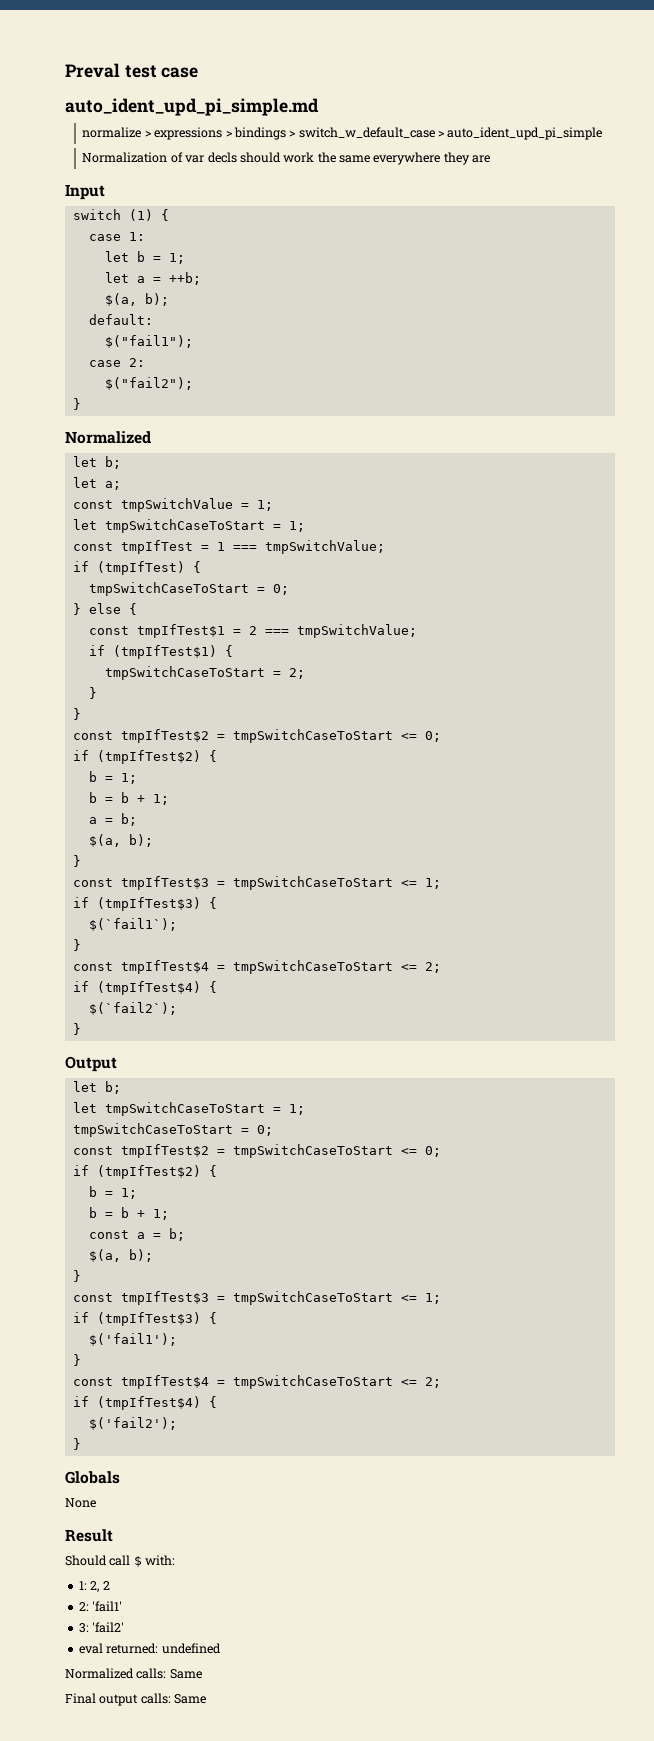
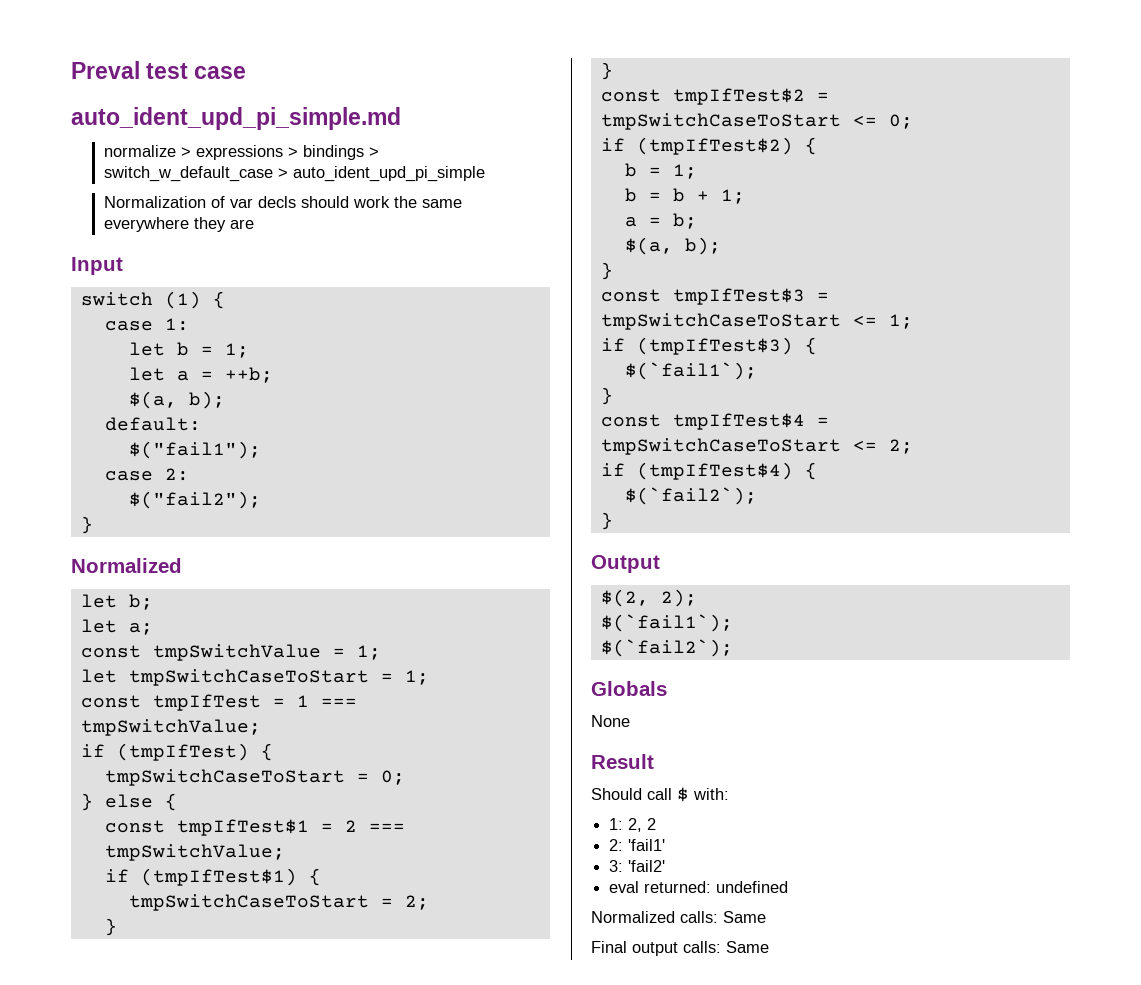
  Output
- let b;
- let tmpSwitchCaseToStart = 1;
- tmpSwitchCaseToStart = 0;
- const tmpIfTest$2 = tmpSwitchCaseToStart <= 0;
- if (tmpIfTest$2) {
- b = 1;
- b = b + 1;
- const a = b;
- $(a, b);
- }
- const tmpIfTest$3 = tmpSwitchCaseToStart <= 1;
- if (tmpIfTest$3) {
- $('fail1');
- }
- const tmpIfTest$4 = tmpSwitchCaseToStart <= 2;
- if (tmpIfTest$4) {
- $('fail2');
- }
+ $(2, 2);
+ $(`fail1`);
+ $(`fail2`);

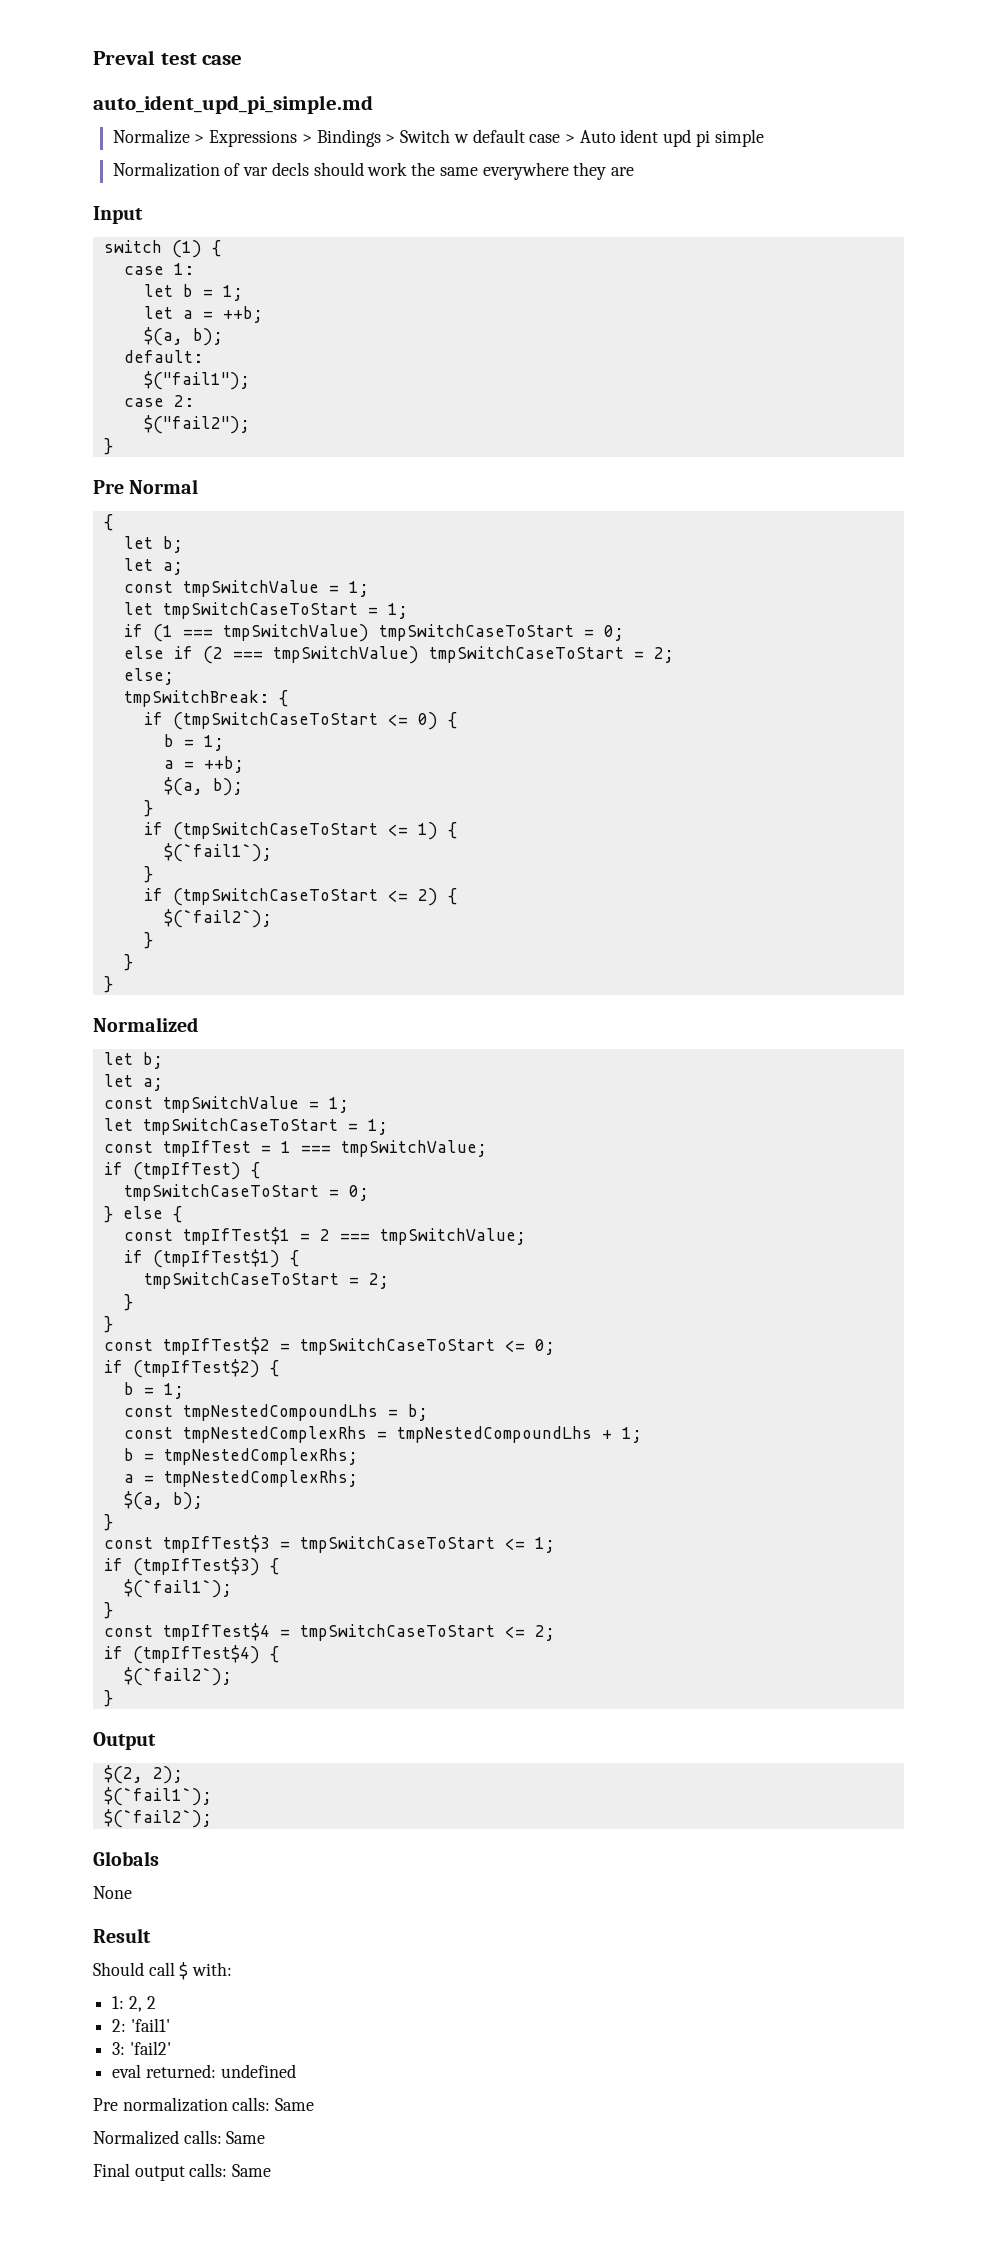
- normalize > expressions > bindings > switch_w_default_case > auto_ident_upd_pi_simple
+ Normalize > Expressions > Bindings > Switch w default case > Auto ident upd pi simple
+ Pre Normal
+ {
+ let b;
+ let a;
+ const tmpSwitchValue = 1;
+ let tmpSwitchCaseToStart = 1;
+ if (1 === tmpSwitchValue) tmpSwitchCaseToStart = 0;
+ else if (2 === tmpSwitchValue) tmpSwitchCaseToStart = 2;
+ else;
+ tmpSwitchBreak: {
+ if (tmpSwitchCaseToStart <= 0) {
+ b = 1;
+ a = ++b;
+ $(a, b);
+ }
+ if (tmpSwitchCaseToStart <= 1) {
+ $(`fail1`);
+ }
+ if (tmpSwitchCaseToStart <= 2) {
+ $(`fail2`);
+ }
+ }
+ }
- b = b + 1;
+ const tmpNestedCompoundLhs = b;
+ const tmpNestedComplexRhs = tmpNestedCompoundLhs + 1;
- a = b;
+ b = tmpNestedComplexRhs;
+ a = tmpNestedComplexRhs;
+ Pre normalization calls: Same

